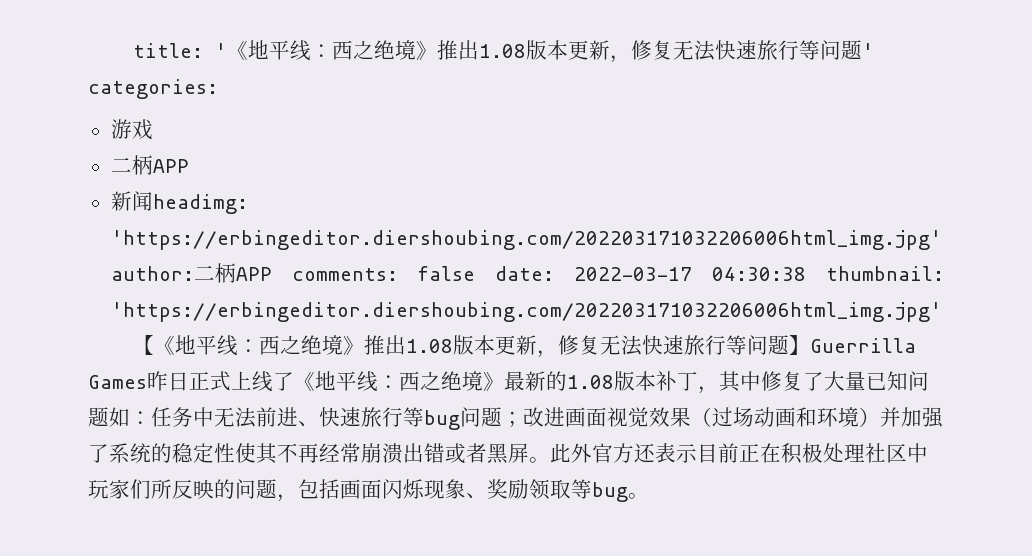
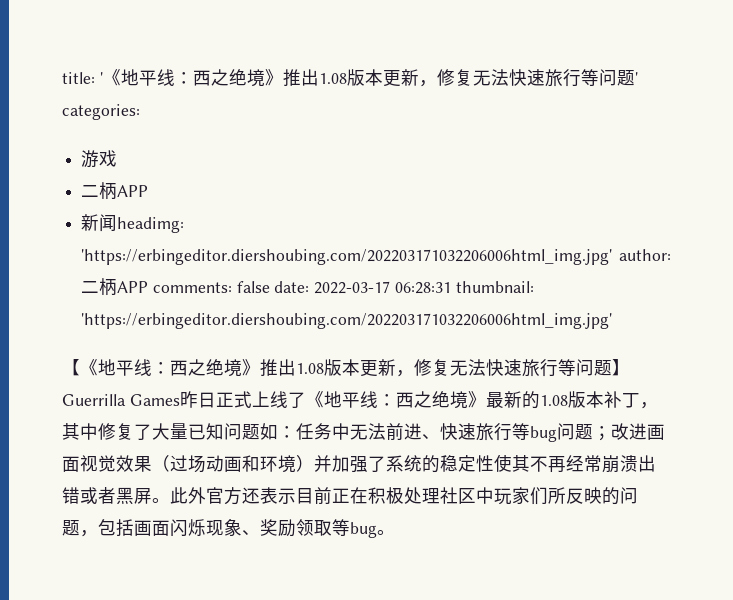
- 新闻headimg: 'https://erbingeditor.diershoubing.com/202203171032206006html_img.jpg' author:二柄APP comments: false date: 2022-03-17 04:30:38 thumbnail: 'https://erbingeditor.diershoubing.com/202203171032206006html_img.jpg'
+ 新闻headimg: 'https://erbingeditor.diershoubing.com/202203171032206006html_img.jpg' author:二柄APP comments: false date: 2022-03-17 06:28:31 thumbnail: 'https://erbingeditor.diershoubing.com/202203171032206006html_img.jpg'

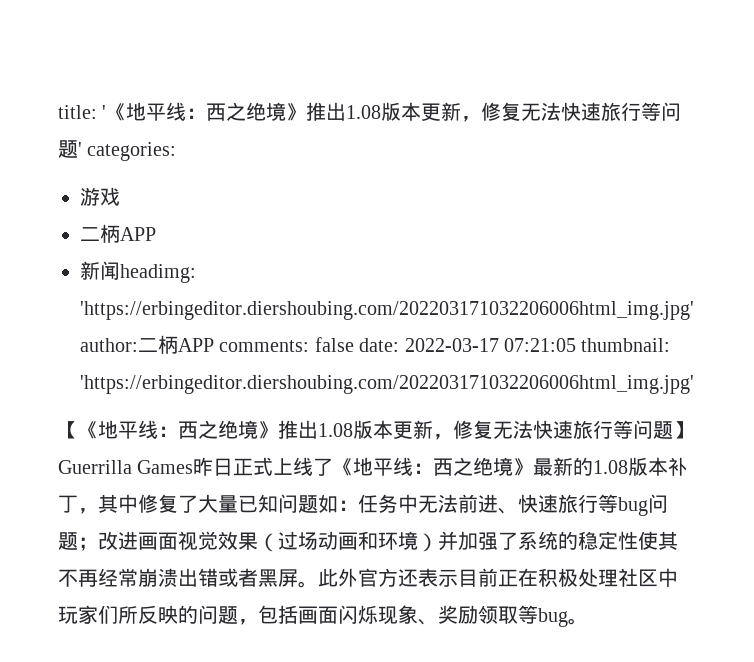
- 新闻headimg: 'https://erbingeditor.diershoubing.com/202203171032206006html_img.jpg' author:二柄APP comments: false date: 2022-03-17 06:28:31 thumbnail: 'https://erbingeditor.diershoubing.com/202203171032206006html_img.jpg'
+ 新闻headimg: 'https://erbingeditor.diershoubing.com/202203171032206006html_img.jpg' author:二柄APP comments: false date: 2022-03-17 07:21:05 thumbnail: 'https://erbingeditor.diershoubing.com/202203171032206006html_img.jpg'

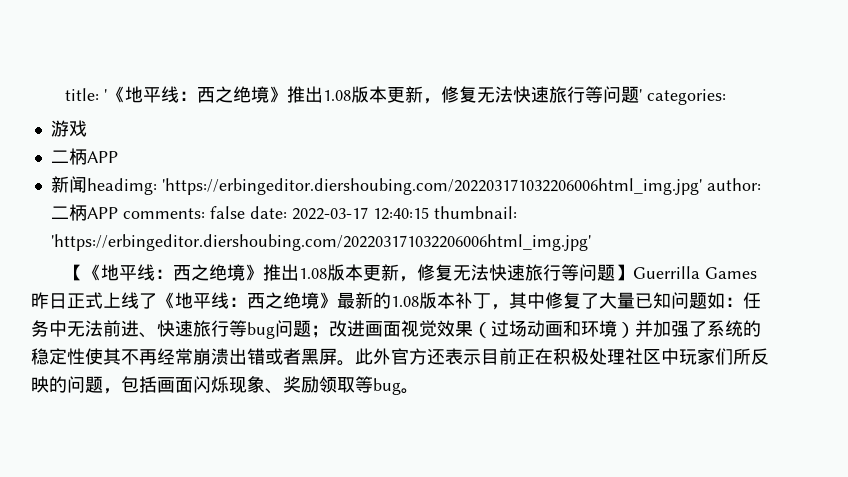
- 新闻headimg: 'https://erbingeditor.diershoubing.com/202203171032206006html_img.jpg' author:二柄APP comments: false date: 2022-03-17 07:21:05 thumbnail: 'https://erbingeditor.diershoubing.com/202203171032206006html_img.jpg'
+ 新闻headimg: 'https://erbingeditor.diershoubing.com/202203171032206006html_img.jpg' author:二柄APP comments: false date: 2022-03-17 12:40:15 thumbnail: 'https://erbingeditor.diershoubing.com/202203171032206006html_img.jpg'

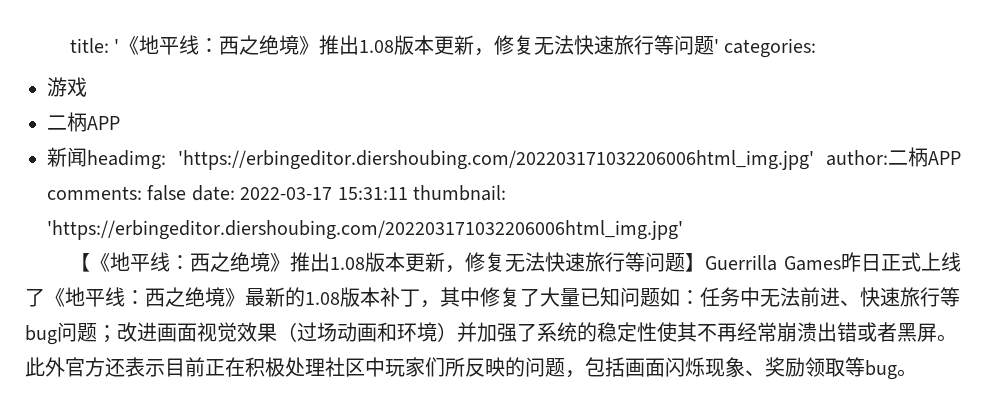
- 新闻headimg: 'https://erbingeditor.diershoubing.com/202203171032206006html_img.jpg' author:二柄APP comments: false date: 2022-03-17 12:40:15 thumbnail: 'https://erbingeditor.diershoubing.com/202203171032206006html_img.jpg'
+ 新闻headimg: 'https://erbingeditor.diershoubing.com/202203171032206006html_img.jpg' author:二柄APP comments: false date: 2022-03-17 15:31:11 thumbnail: 'https://erbingeditor.diershoubing.com/202203171032206006html_img.jpg'

